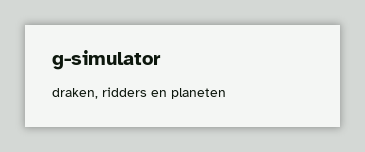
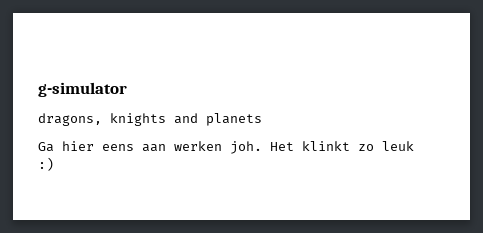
- draken, ridders en planeten
+ dragons, knights and planets
+ Ga hier eens aan werken joh. Het klinkt zo leuk :)

